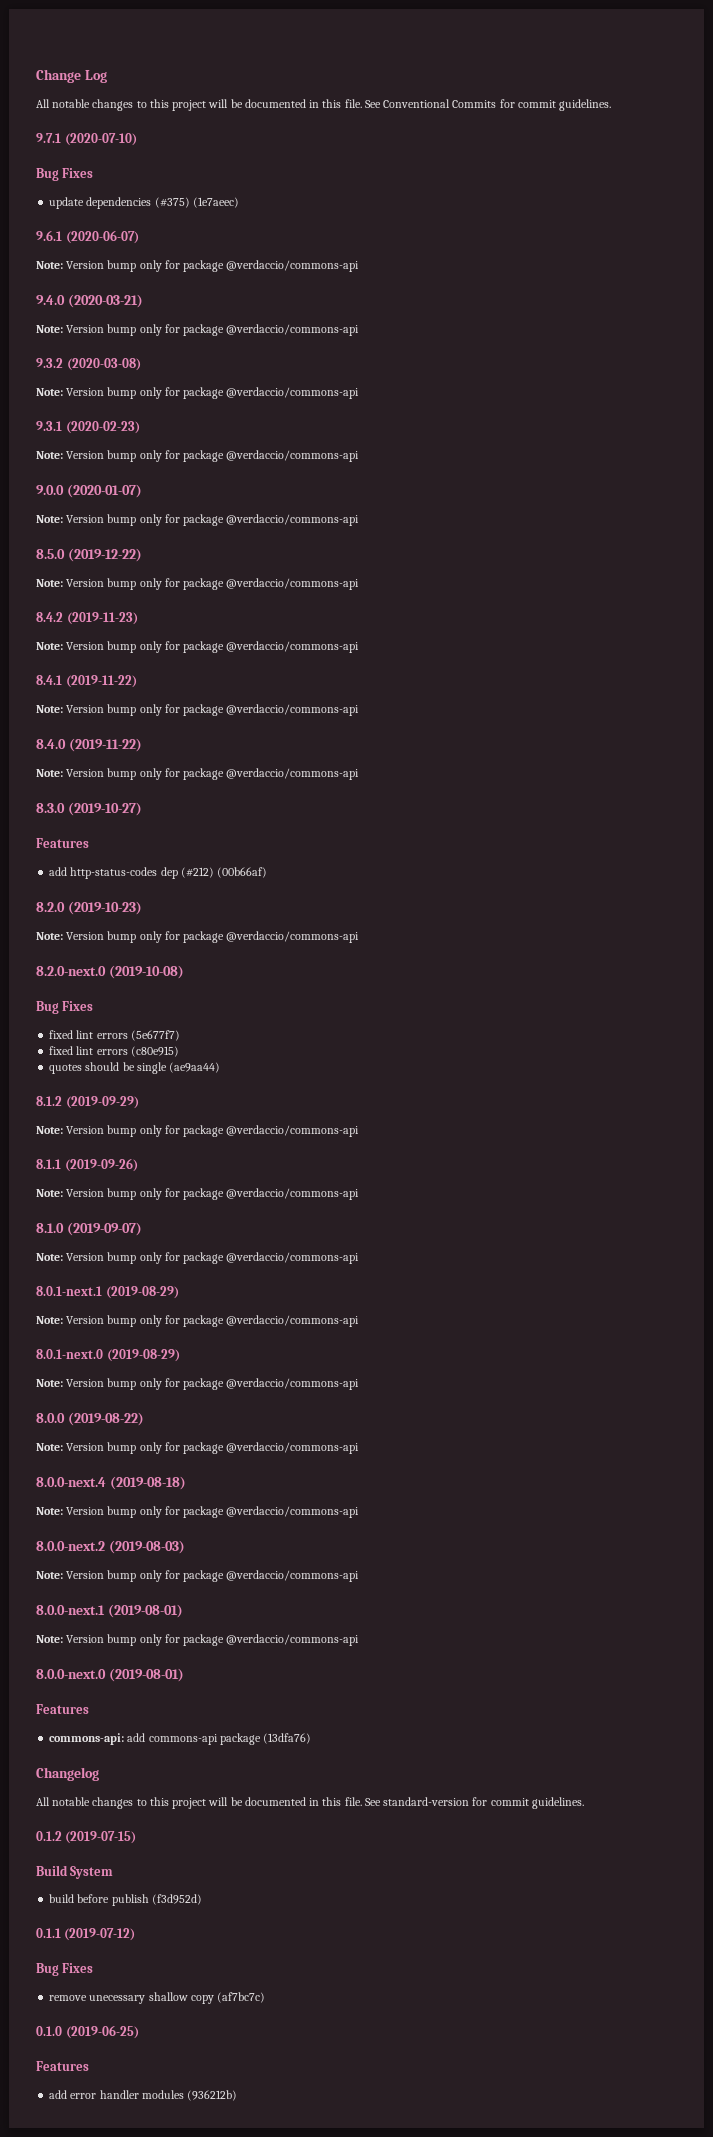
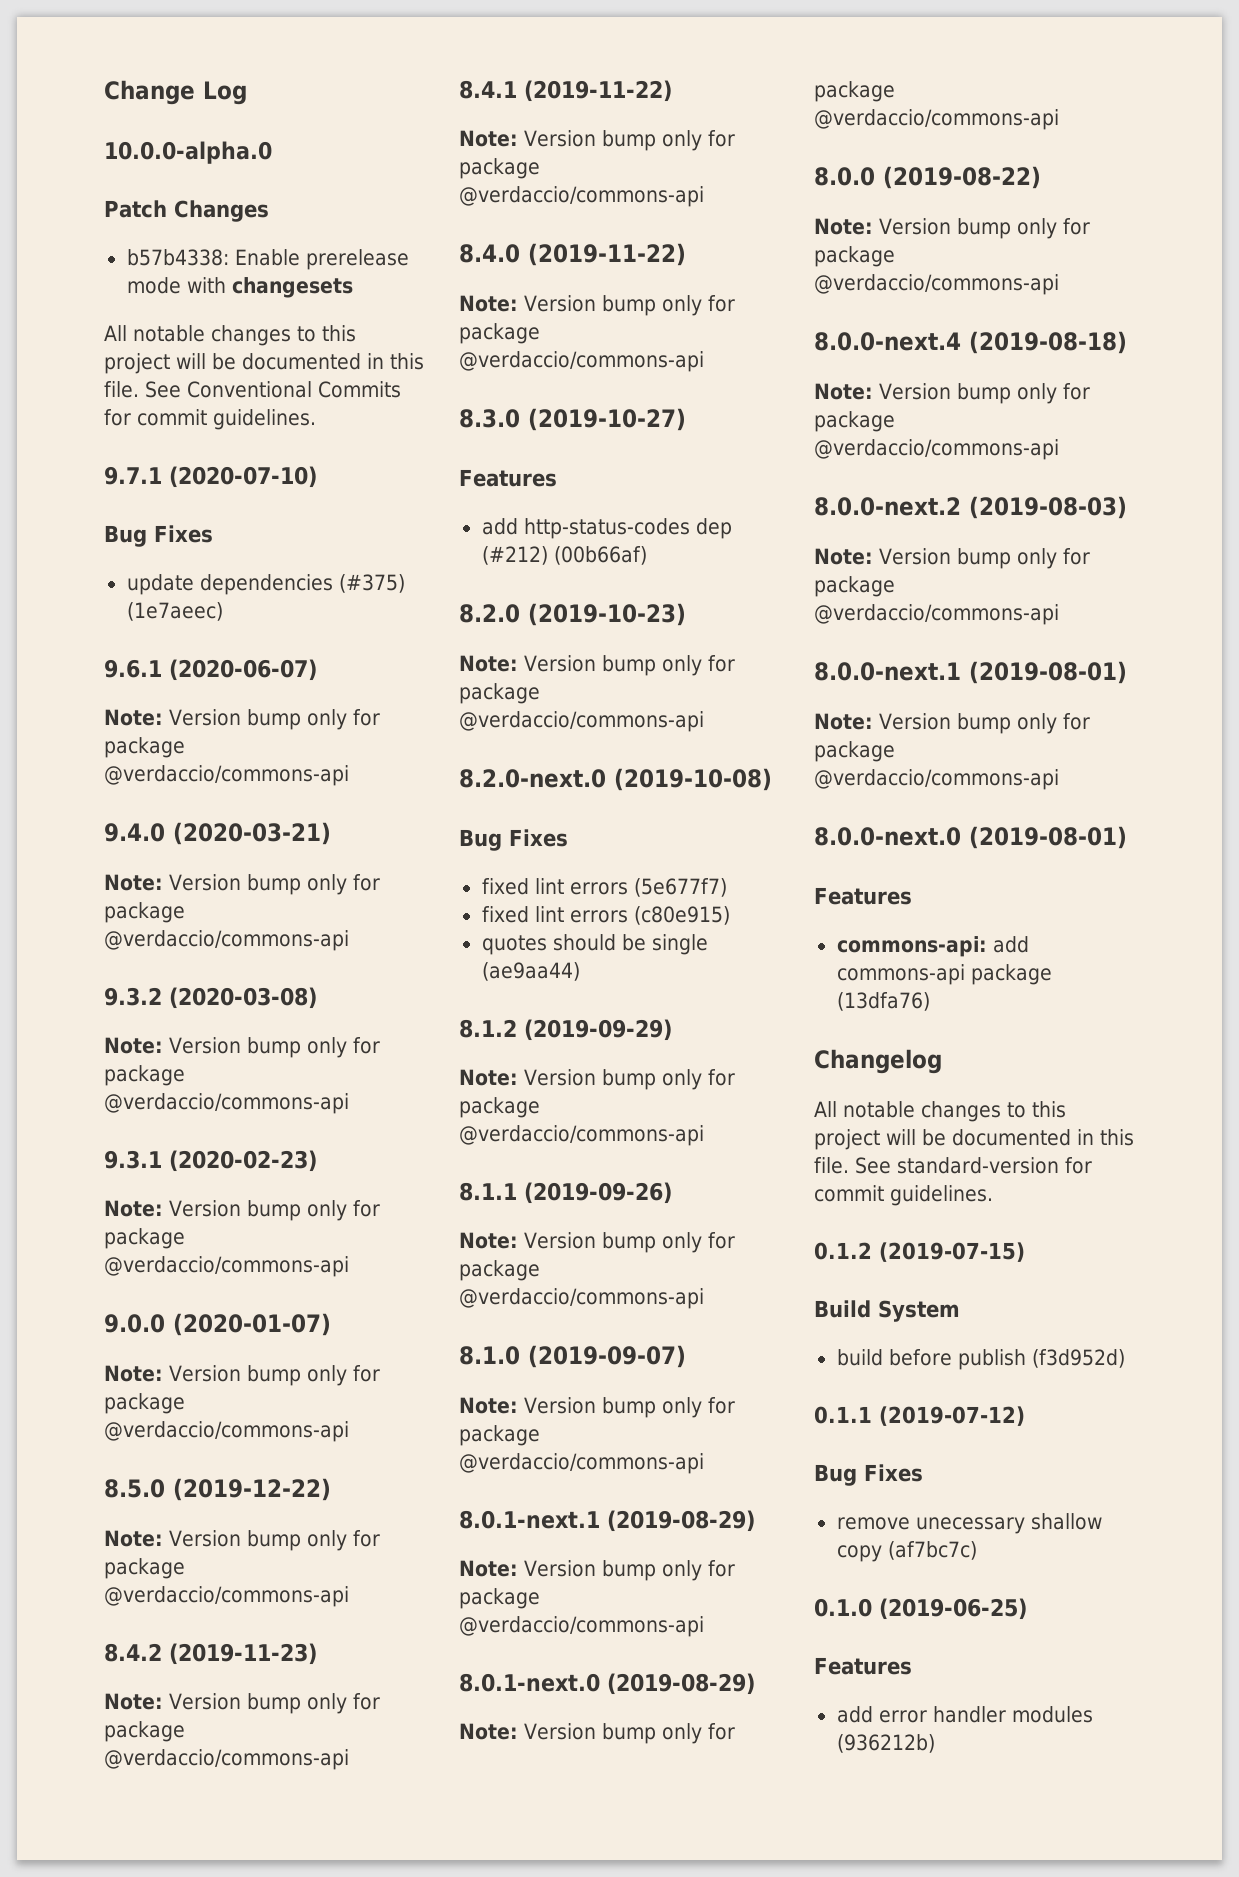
+ 10.0.0-alpha.0
+ Patch Changes
+ b57b4338: Enable prerelease mode with changesets

